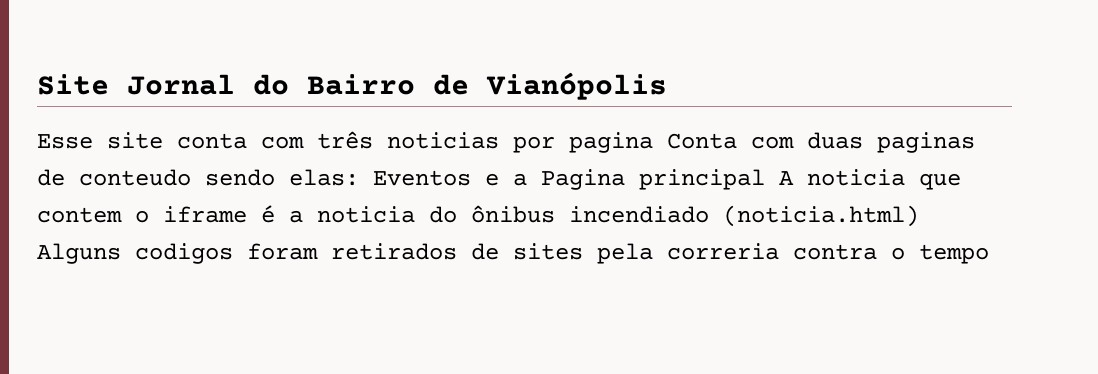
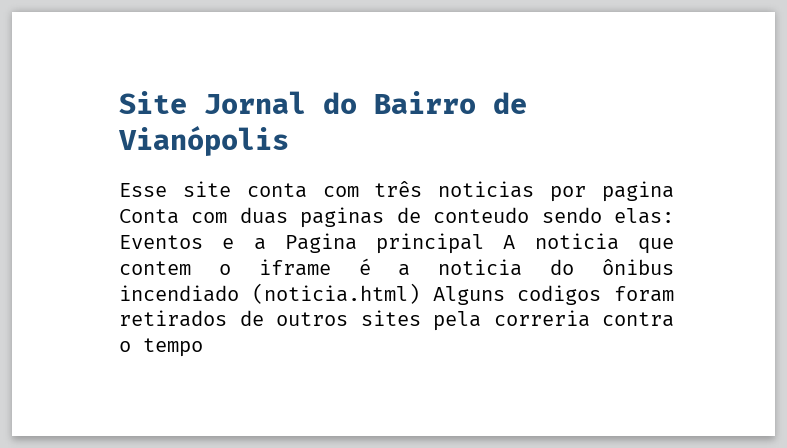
- Esse site conta com três noticias por pagina Conta com duas paginas de conteudo sendo elas: Eventos e a Pagina principal A noticia que contem o iframe é a noticia do ônibus incendiado (noticia.html) Alguns codigos foram retirados de sites pela correria contra o tempo
+ Esse site conta com três noticias por pagina Conta com duas paginas de conteudo sendo elas: Eventos e a Pagina principal A noticia que contem o iframe é a noticia do ônibus incendiado (noticia.html) Alguns codigos foram retirados de outros sites pela correria contra o tempo

